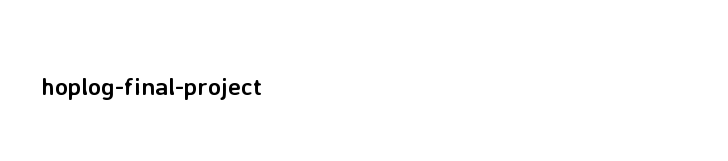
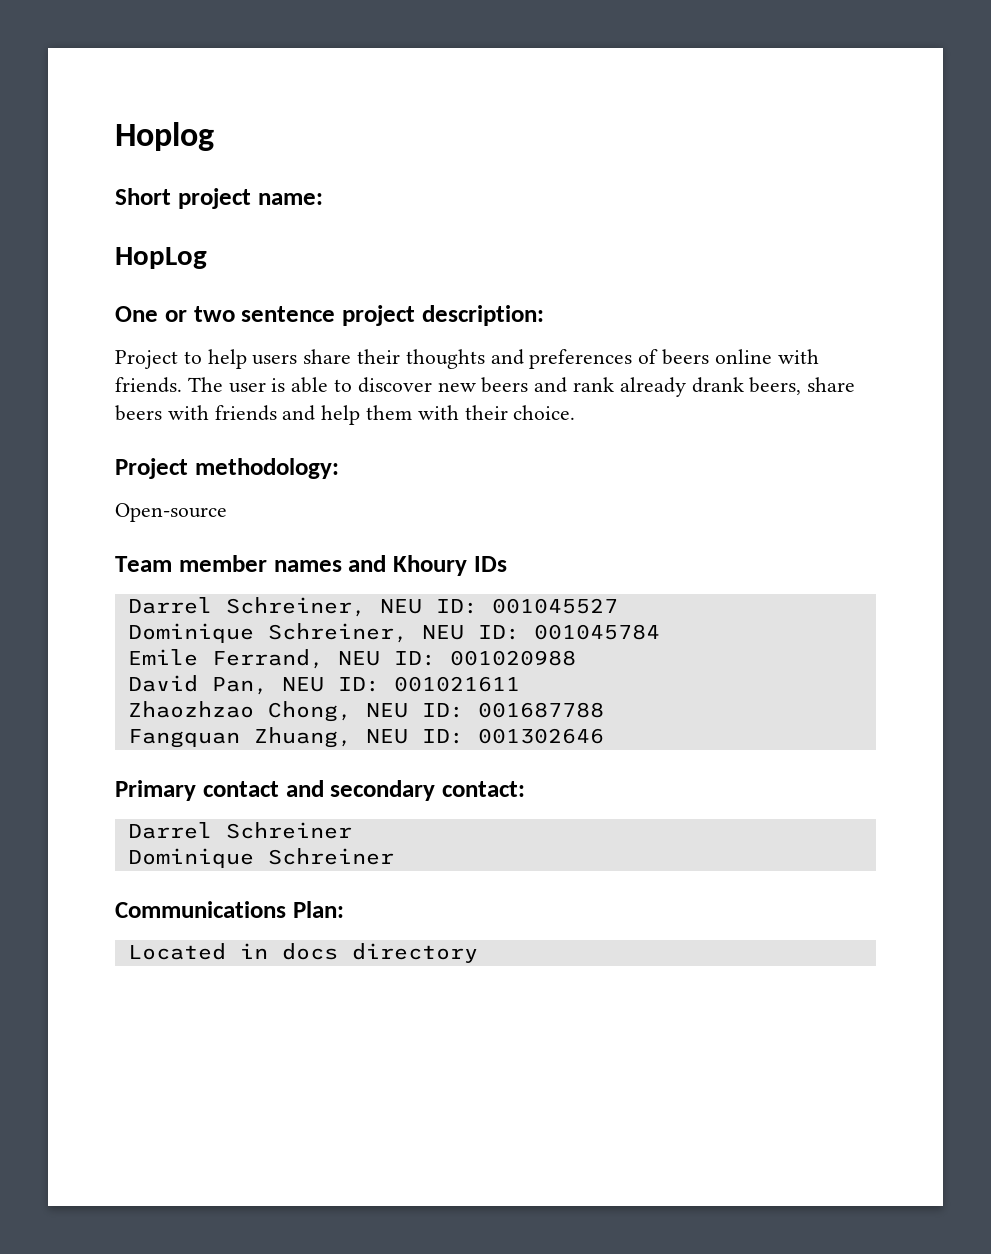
- hoplog-final-project
+ Hoplog
+ Short project name:
+ HopLog
+ One or two sentence project description:
+ Project to help users share their thoughts and preferences of beers online with friends. The user is able to discover new beers and rank already drank beers, share beers with friends and help them with their choice.
+ Project methodology:
+ Open-source
+ Team member names and Khoury IDs
+ Darrel Schreiner, NEU ID: 001045527
+ Dominique Schreiner, NEU ID: 001045784
+ Emile Ferrand, NEU ID: 001020988
+ David Pan, NEU ID: 001021611
+ Zhaozhzao Chong, NEU ID: 001687788
+ Fangquan Zhuang, NEU ID: 001302646
+ Primary contact and secondary contact:
+ Darrel Schreiner
+ Dominique Schreiner
+ Communications Plan:
+ Located in docs directory

